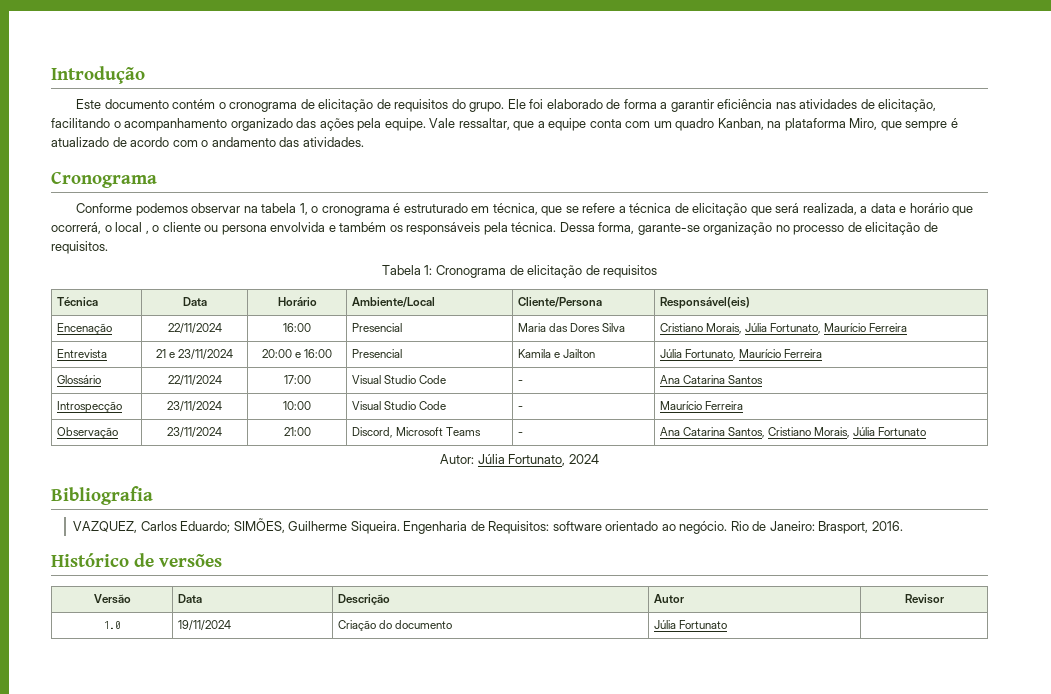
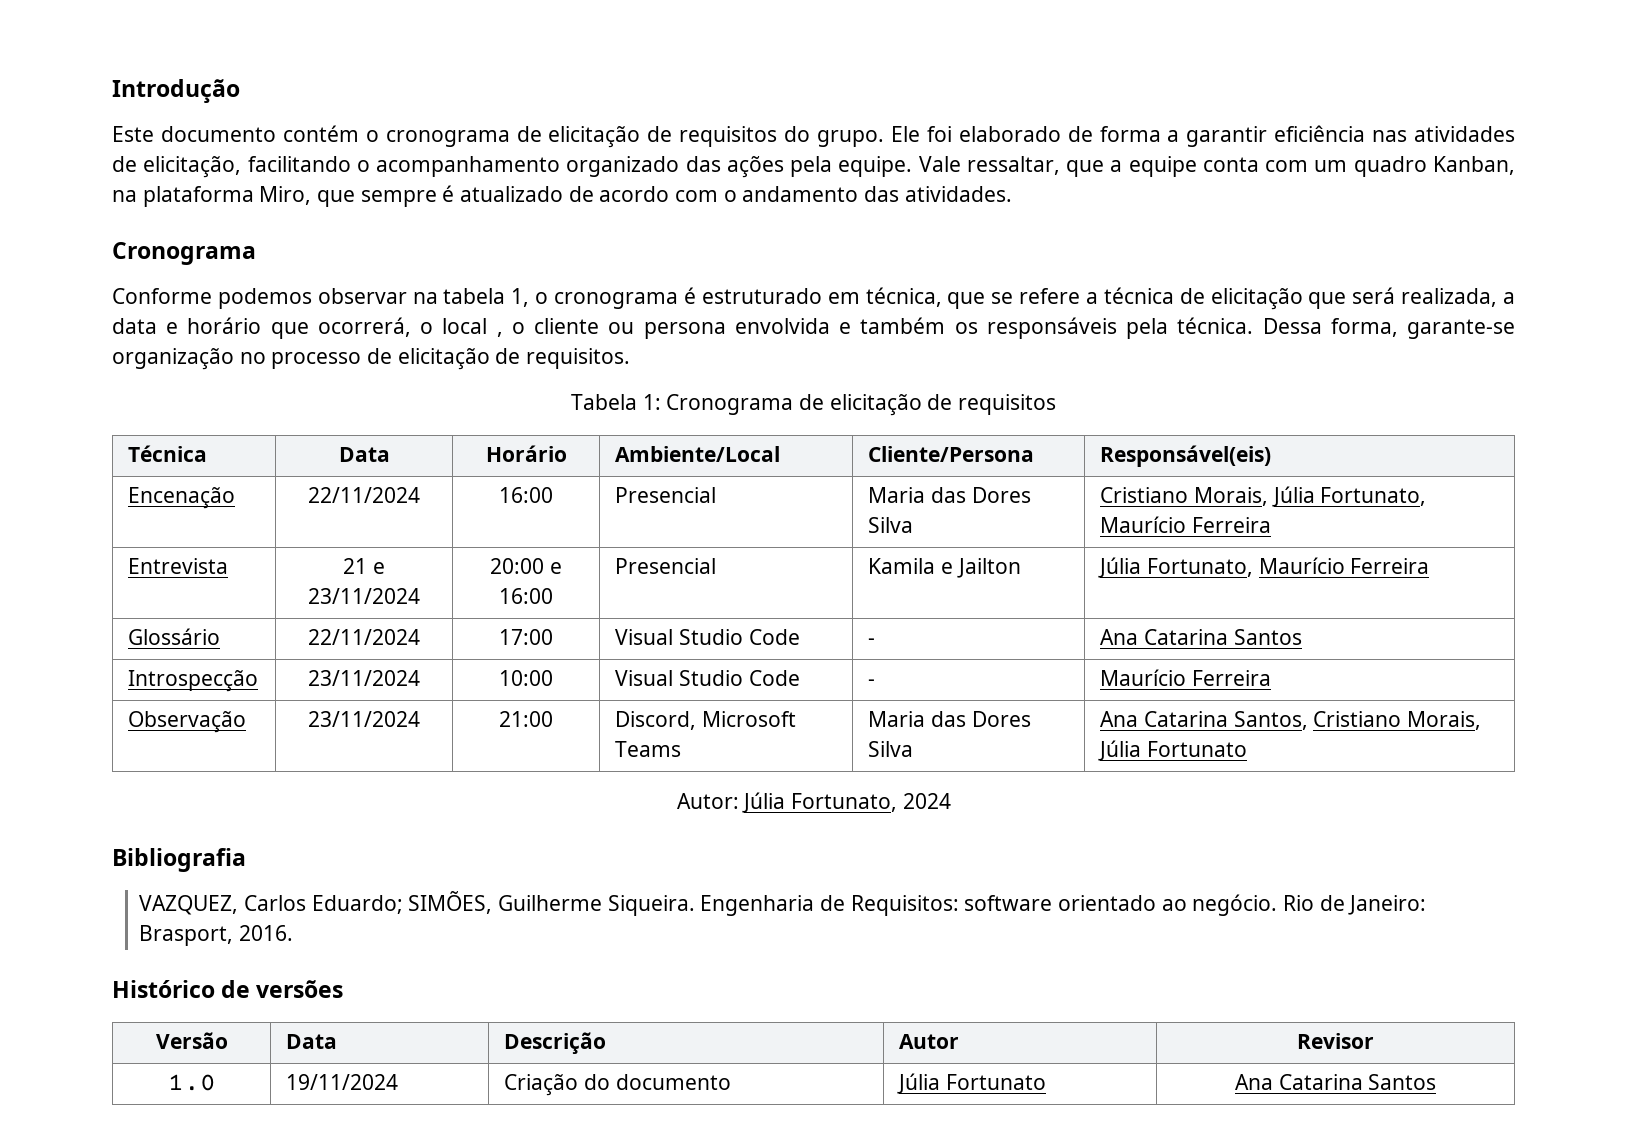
- Observação | 23/11/2024 | 21:00 | Discord, Microsoft Teams | - | Ana Catarina Santos, Cristiano Morais, Júlia Fortunato
+ Observação | 23/11/2024 | 21:00 | Discord, Microsoft Teams | Maria das Dores Silva | Ana Catarina Santos, Cristiano Morais, Júlia Fortunato
- 1.0 | 19/11/2024 | Criação do documento | Júlia Fortunato |
+ 1.0 | 19/11/2024 | Criação do documento | Júlia Fortunato | Ana Catarina Santos

